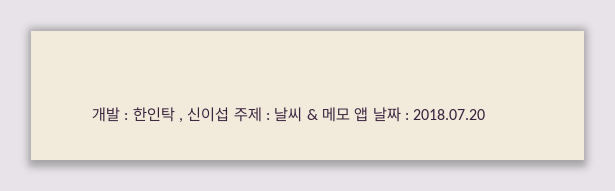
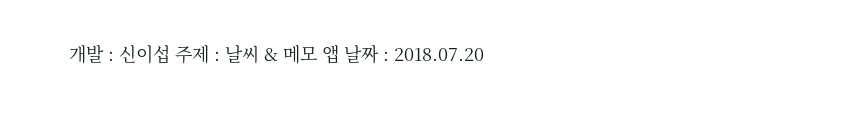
- 개발 : 한인탁 , 신이섭 주제 : 날씨 & 메모 앱 날짜 : 2018.07.20
+ 개발 : 신이섭 주제 : 날씨 & 메모 앱 날짜 : 2018.07.20

